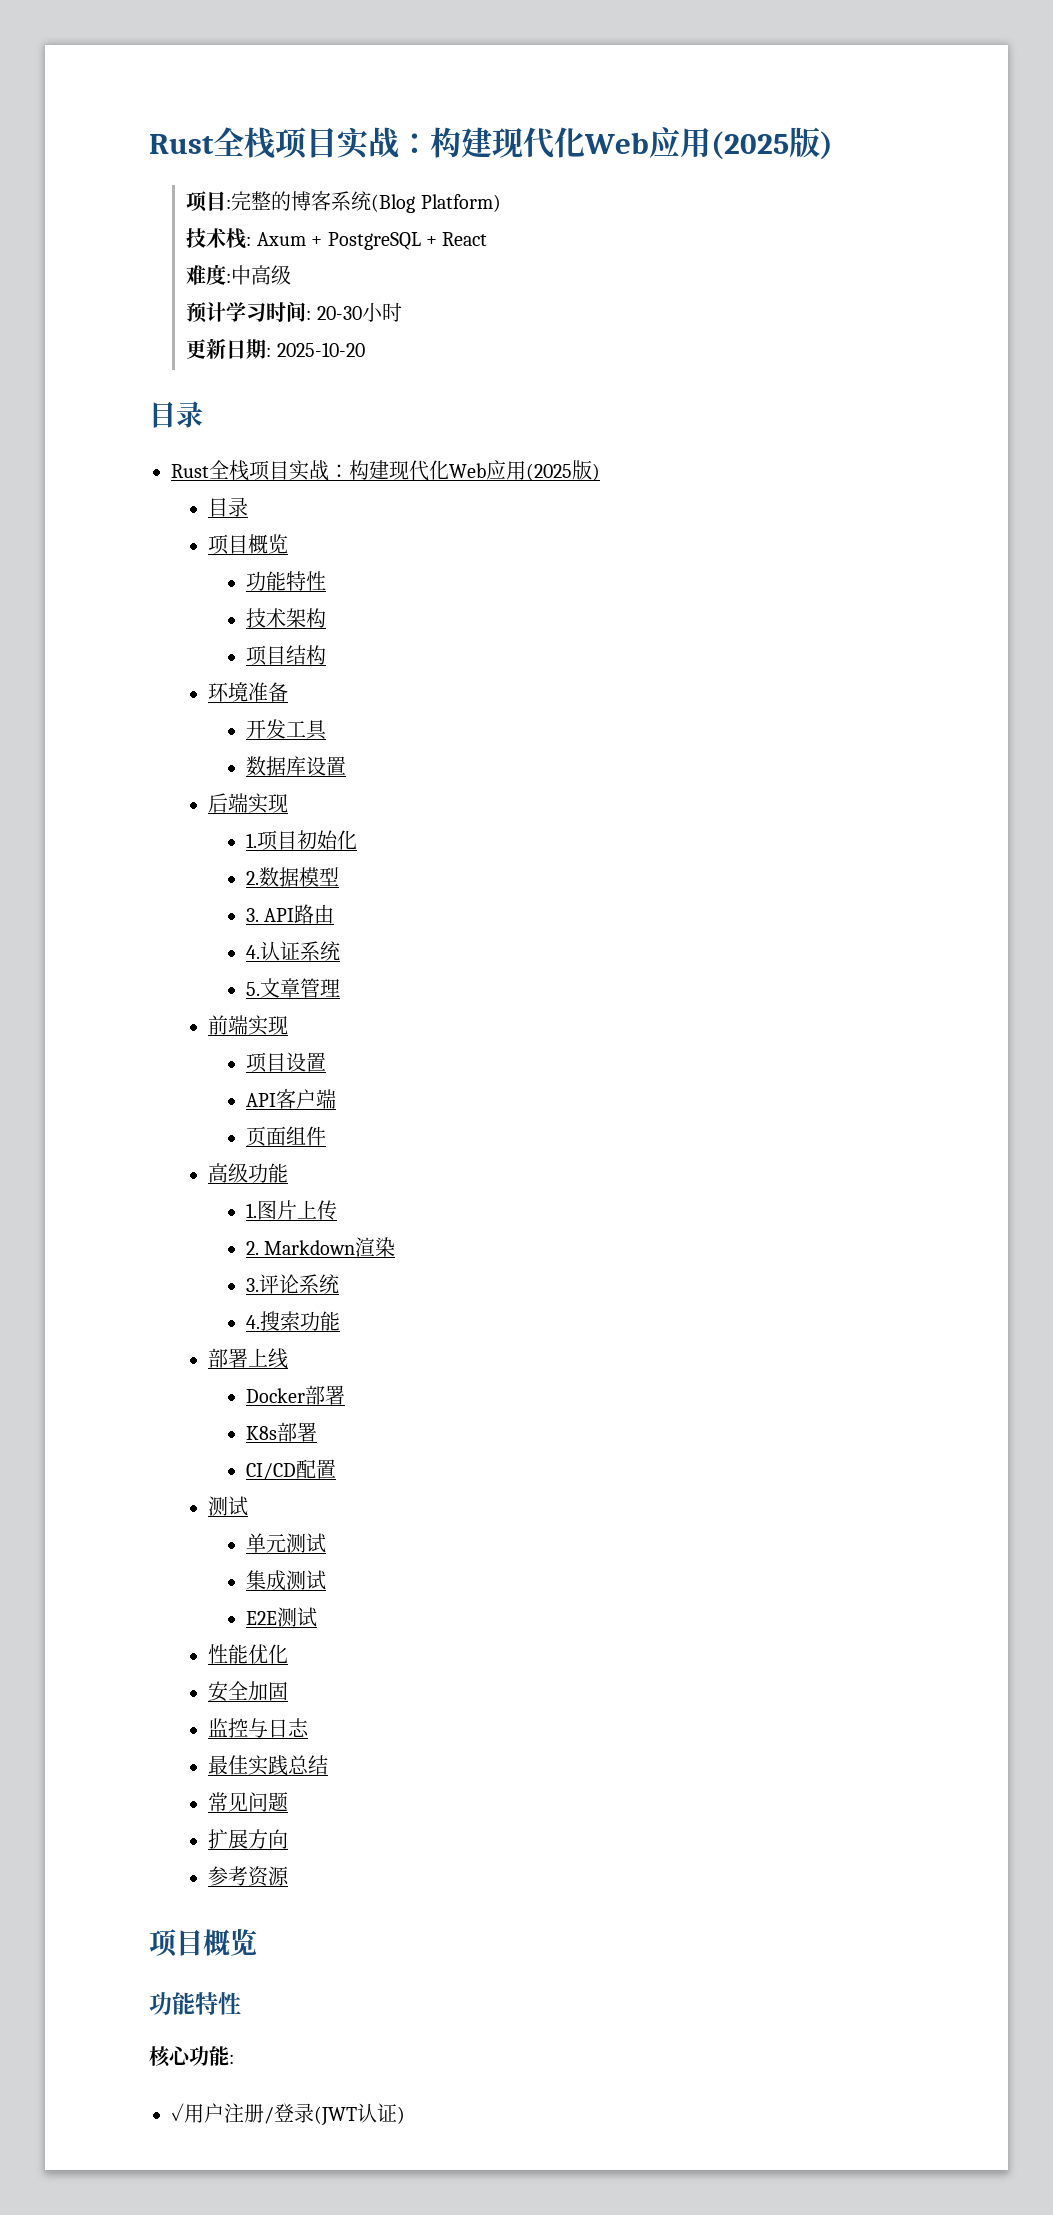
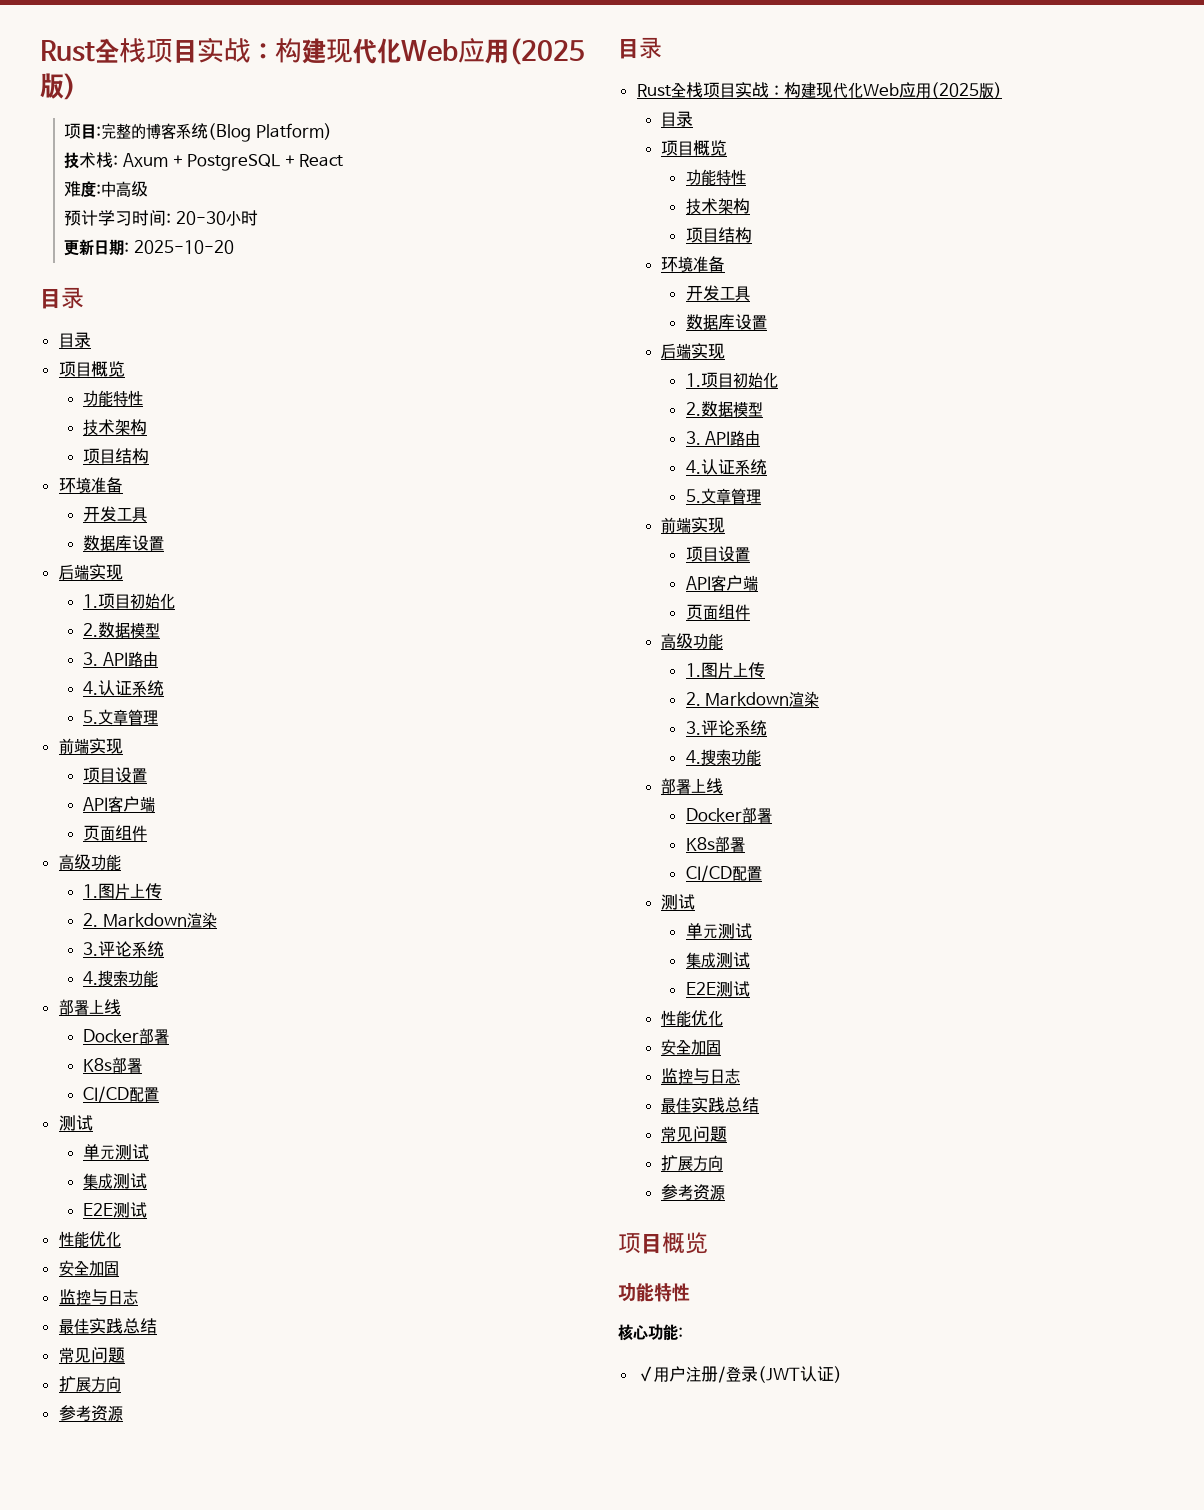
  更新日期: 2025-10-20
+ 目录
+ 目录
+ 项目概览
+ 功能特性
+ 技术架构
+ 项目结构
+ 环境准备
+ 开发工具
+ 数据库设置
+ 后端实现
+ 1.项目初始化
+ 2.数据模型
+ 3. API路由
+ 4.认证系统
+ 5.文章管理
+ 前端实现
+ 项目设置
+ API客户端
+ 页面组件
+ 高级功能
+ 1.图片上传
+ 2. Markdown渲染
+ 3.评论系统
+ 4.搜索功能
+ 部署上线
+ Docker部署
+ K8s部署
+ CI/CD配置
+ 测试
+ 单元测试
+ 集成测试
+ E2E测试
+ 性能优化
+ 安全加固
+ 监控与日志
+ 最佳实践总结
+ 常见问题
+ 扩展方向
+ 参考资源

